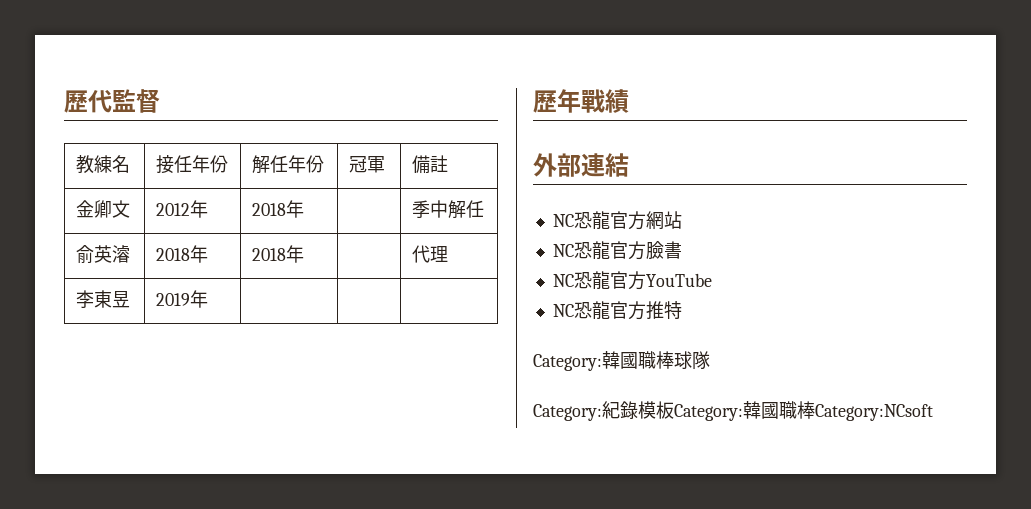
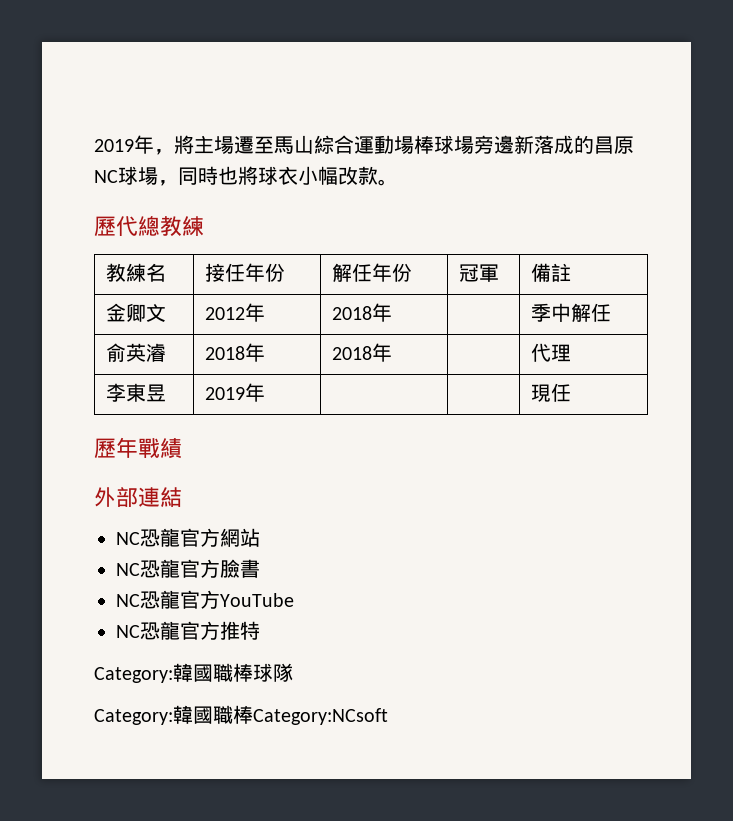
- 歷代監督
+ 2019年，將主場遷至馬山綜合運動場棒球場旁邊新落成的昌原NC球場，同時也將球衣小幅改款。
+ 歷代總教練
- 李東昱 | 2019年 | | |
+ 李東昱 | 2019年 | | | 現任
- Category:紀錄模板Category:韓國職棒Category:NCsoft
+ Category:韓國職棒Category:NCsoft

